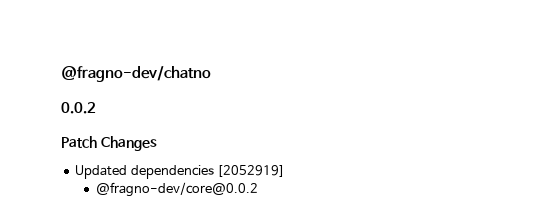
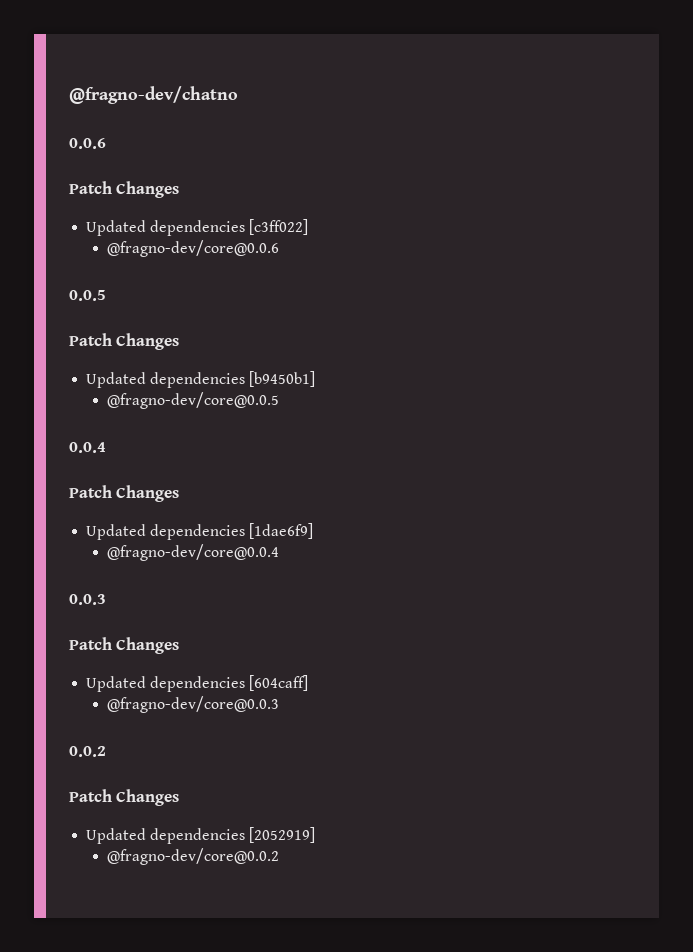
+ 0.0.6
+ Patch Changes
+ Updated dependencies [c3ff022]
+ @fragno-dev/core@0.0.6
+ 0.0.5
+ Patch Changes
+ Updated dependencies [b9450b1]
+ @fragno-dev/core@0.0.5
+ 0.0.4
+ Patch Changes
+ Updated dependencies [1dae6f9]
+ @fragno-dev/core@0.0.4
+ 0.0.3
+ Patch Changes
+ Updated dependencies [604caff]
+ @fragno-dev/core@0.0.3

